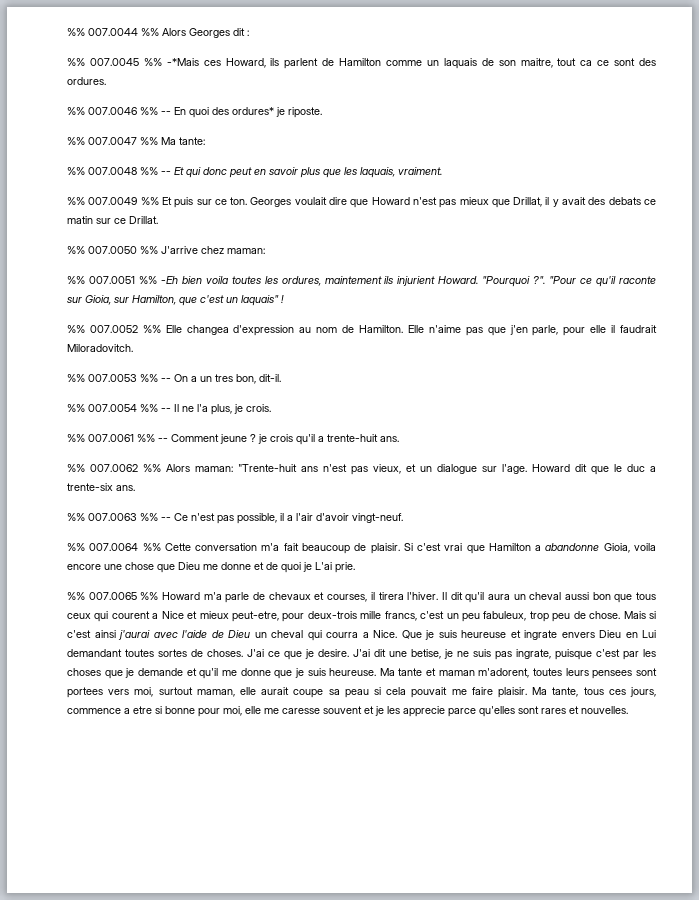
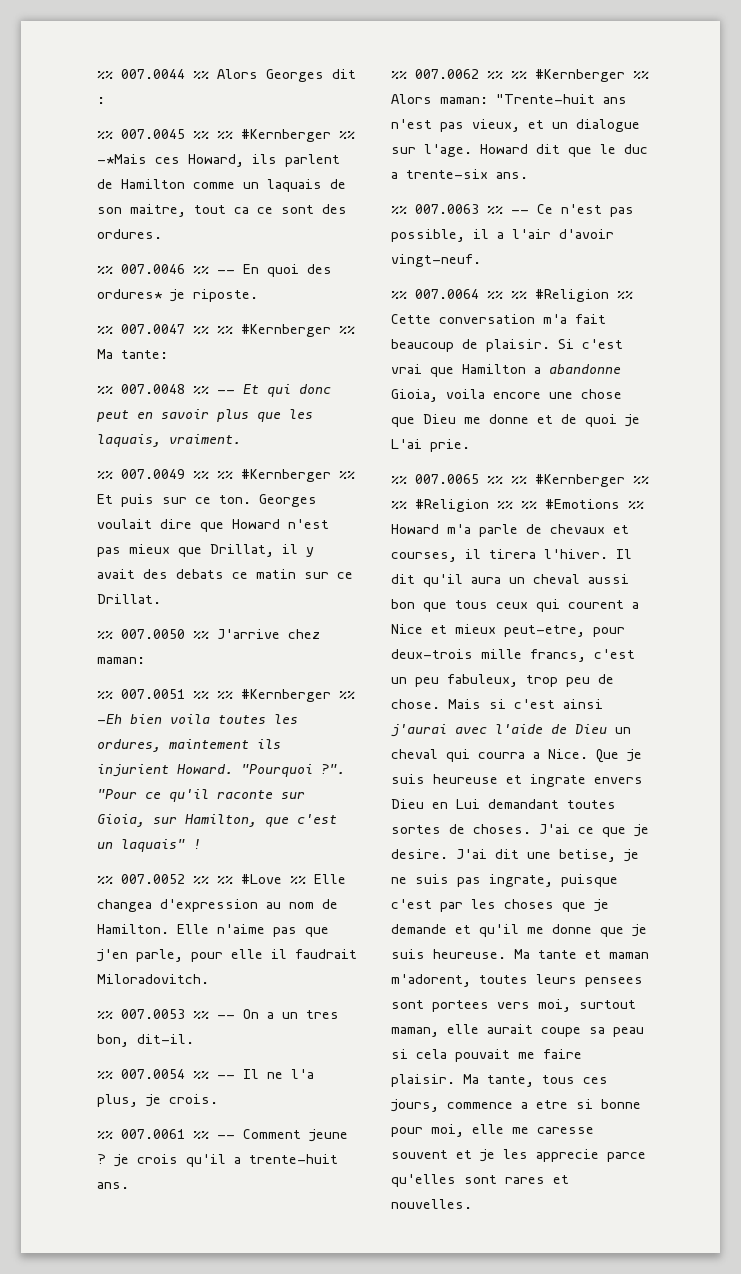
- %% 007.0045 %% -*Mais ces Howard, ils parlent de Hamilton comme un laquais de son maitre, tout ca ce sont des ordures.
+ %% 007.0045 %% %% #Kernberger %% -*Mais ces Howard, ils parlent de Hamilton comme un laquais de son maitre, tout ca ce sont des ordures.
- %% 007.0047 %% Ma tante:
+ %% 007.0047 %% %% #Kernberger %% Ma tante:
- %% 007.0049 %% Et puis sur ce ton.
+ %% 007.0049 %% %% #Kernberger %% Et puis sur ce ton.
- %% 007.0051 %% -Eh bien voila toutes les ordures, maintement ils injurient Howard.
+ %% 007.0051 %% %% #Kernberger %% -Eh bien voila toutes les ordures, maintement ils injurient Howard.
- %% 007.0052 %% Elle changea d'expression au nom de Hamilton.
+ %% 007.0052 %% %% #Love %% Elle changea d'expression au nom de Hamilton.
- %% 007.0062 %% Alors maman: "Trente-huit ans n'est pas vieux, et un dialogue sur l'age.
+ %% 007.0062 %% %% #Kernberger %% Alors maman: "Trente-huit ans n'est pas vieux, et un dialogue sur l'age.
- %% 007.0064 %% Cette conversation m'a fait beaucoup de plaisir.
+ %% 007.0064 %% %% #Religion %% Cette conversation m'a fait beaucoup de plaisir.
- %% 007.0065 %% Howard m'a parle de chevaux et courses, il tirera l'hiver.
+ %% 007.0065 %% %% #Kernberger %% %% #Religion %% %% #Emotions %% Howard m'a parle de chevaux et courses, il tirera l'hiver.

